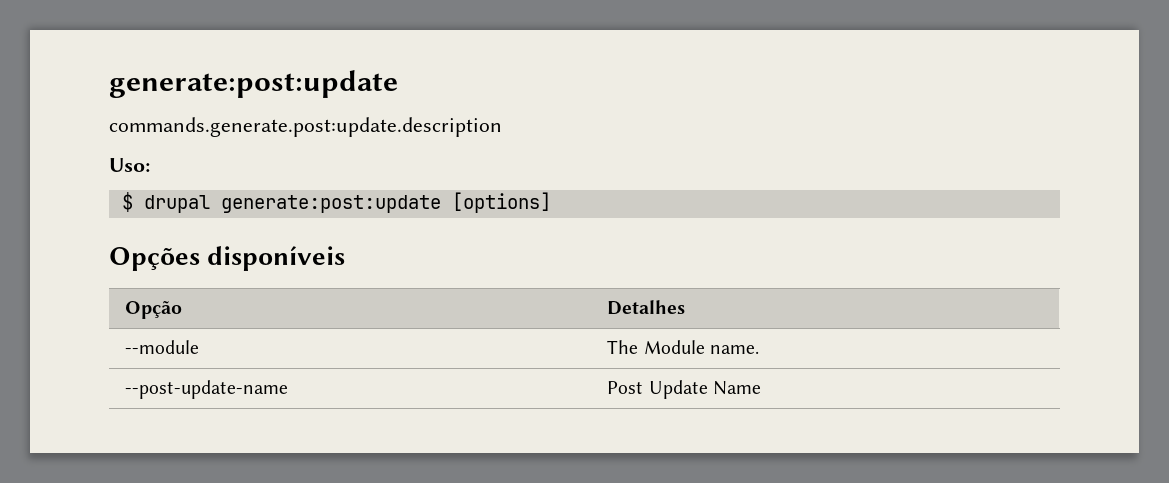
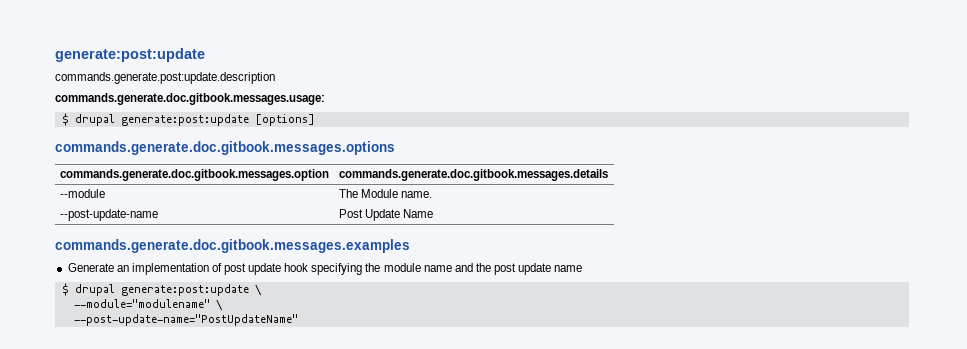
- Uso:
+ commands.generate.doc.gitbook.messages.usage:
- Opções disponíveis
- Opção | Detalhes
+ commands.generate.doc.gitbook.messages.options
+ commands.generate.doc.gitbook.messages.option | commands.generate.doc.gitbook.messages.details
+ commands.generate.doc.gitbook.messages.examples
+ Generate an implementation of post update hook specifying the module name and the post update name
+ $ drupal generate:post:update \
+ --module="modulename" \
+ --post-update-name="PostUpdateName"

